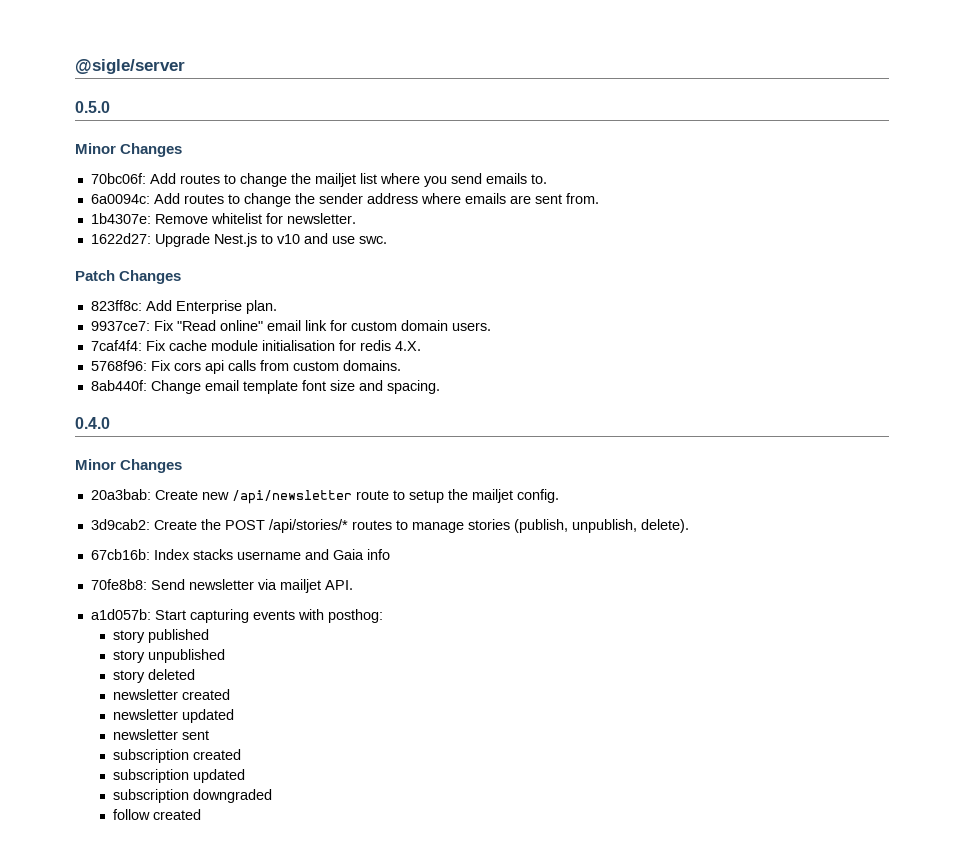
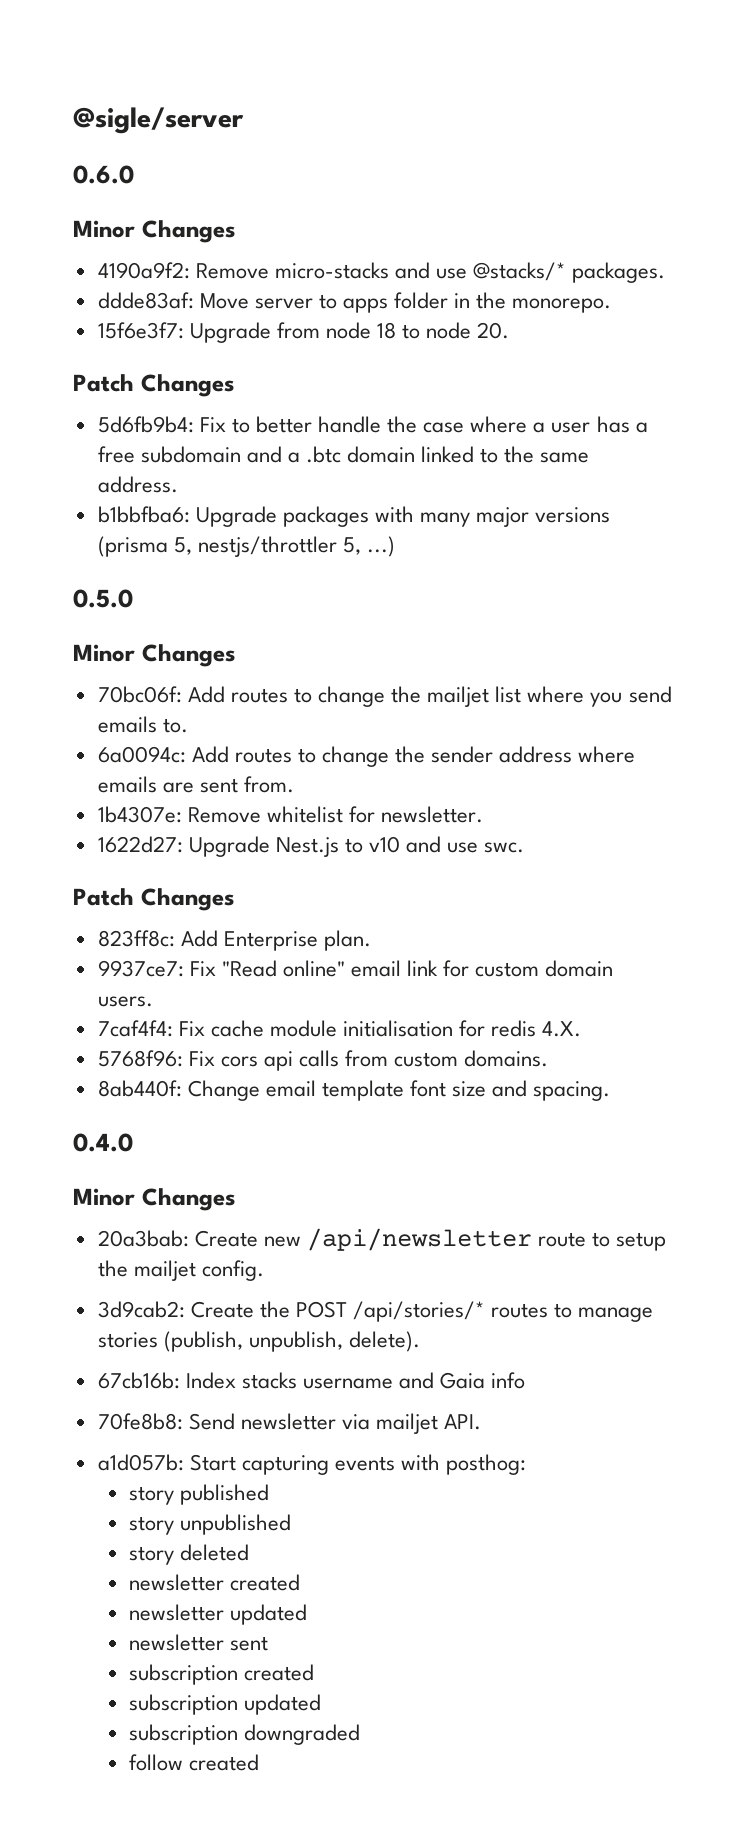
+ 0.6.0
+ Minor Changes
+ 4190a9f2: Remove micro-stacks and use @stacks/* packages.
+ ddde83af: Move server to apps folder in the monorepo.
+ 15f6e3f7: Upgrade from node 18 to node 20.
+ Patch Changes
+ 5d6fb9b4: Fix to better handle the case where a user has a free subdomain and a .btc domain linked to the same address.
+ b1bbfba6: Upgrade packages with many major versions (prisma 5, nestjs/throttler 5, ...)

